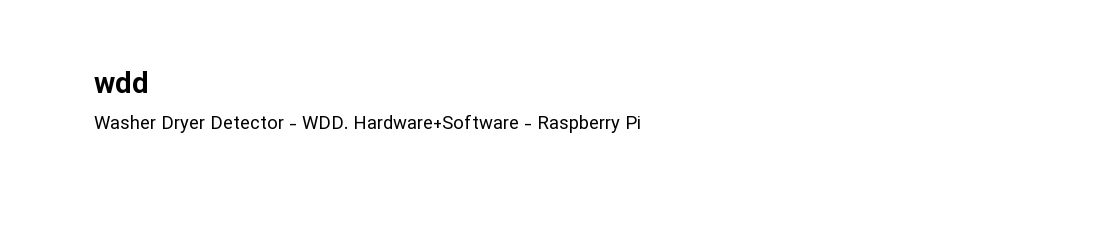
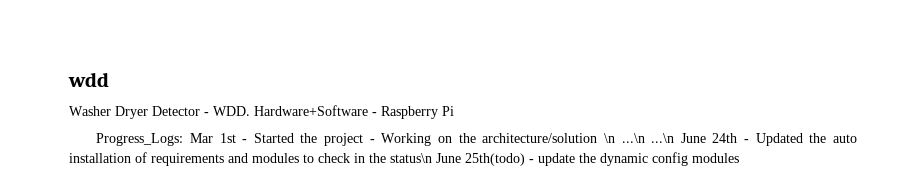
+ Progress_Logs: Mar 1st - Started the project - Working on the architecture/solution \n ...\n ...\n June 24th - Updated the auto installation of requirements and modules to check in the status\n June 25th(todo) - update the dynamic config modules

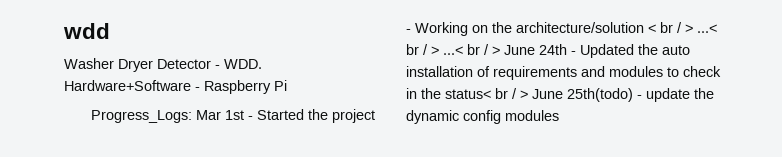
- Progress_Logs: Mar 1st - Started the project - Working on the architecture/solution \n ...\n ...\n June 24th - Updated the auto installation of requirements and modules to check in the status\n June 25th(todo) - update the dynamic config modules
+ Progress_Logs: Mar 1st - Started the project - Working on the architecture/solution < br / > ...< br / > ...< br / > June 24th - Updated the auto installation of requirements and modules to check in the status< br / > June 25th(todo) - update the dynamic config modules

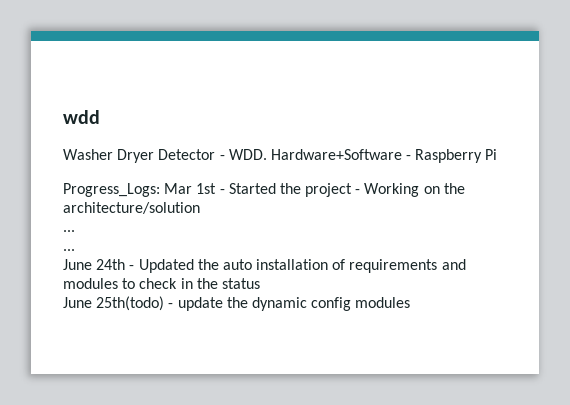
- Progress_Logs: Mar 1st - Started the project - Working on the architecture/solution < br / > ...< br / > ...< br / > June 24th - Updated the auto installation of requirements and modules to check in the status< br / > June 25th(todo) - update the dynamic config modules
+ Progress_Logs: Mar 1st - Started the project - Working on the architecture/solution
+ ...
+ ...
+ June 24th - Updated the auto installation of requirements and modules to check in the status
+ June 25th(todo) - update the dynamic config modules

